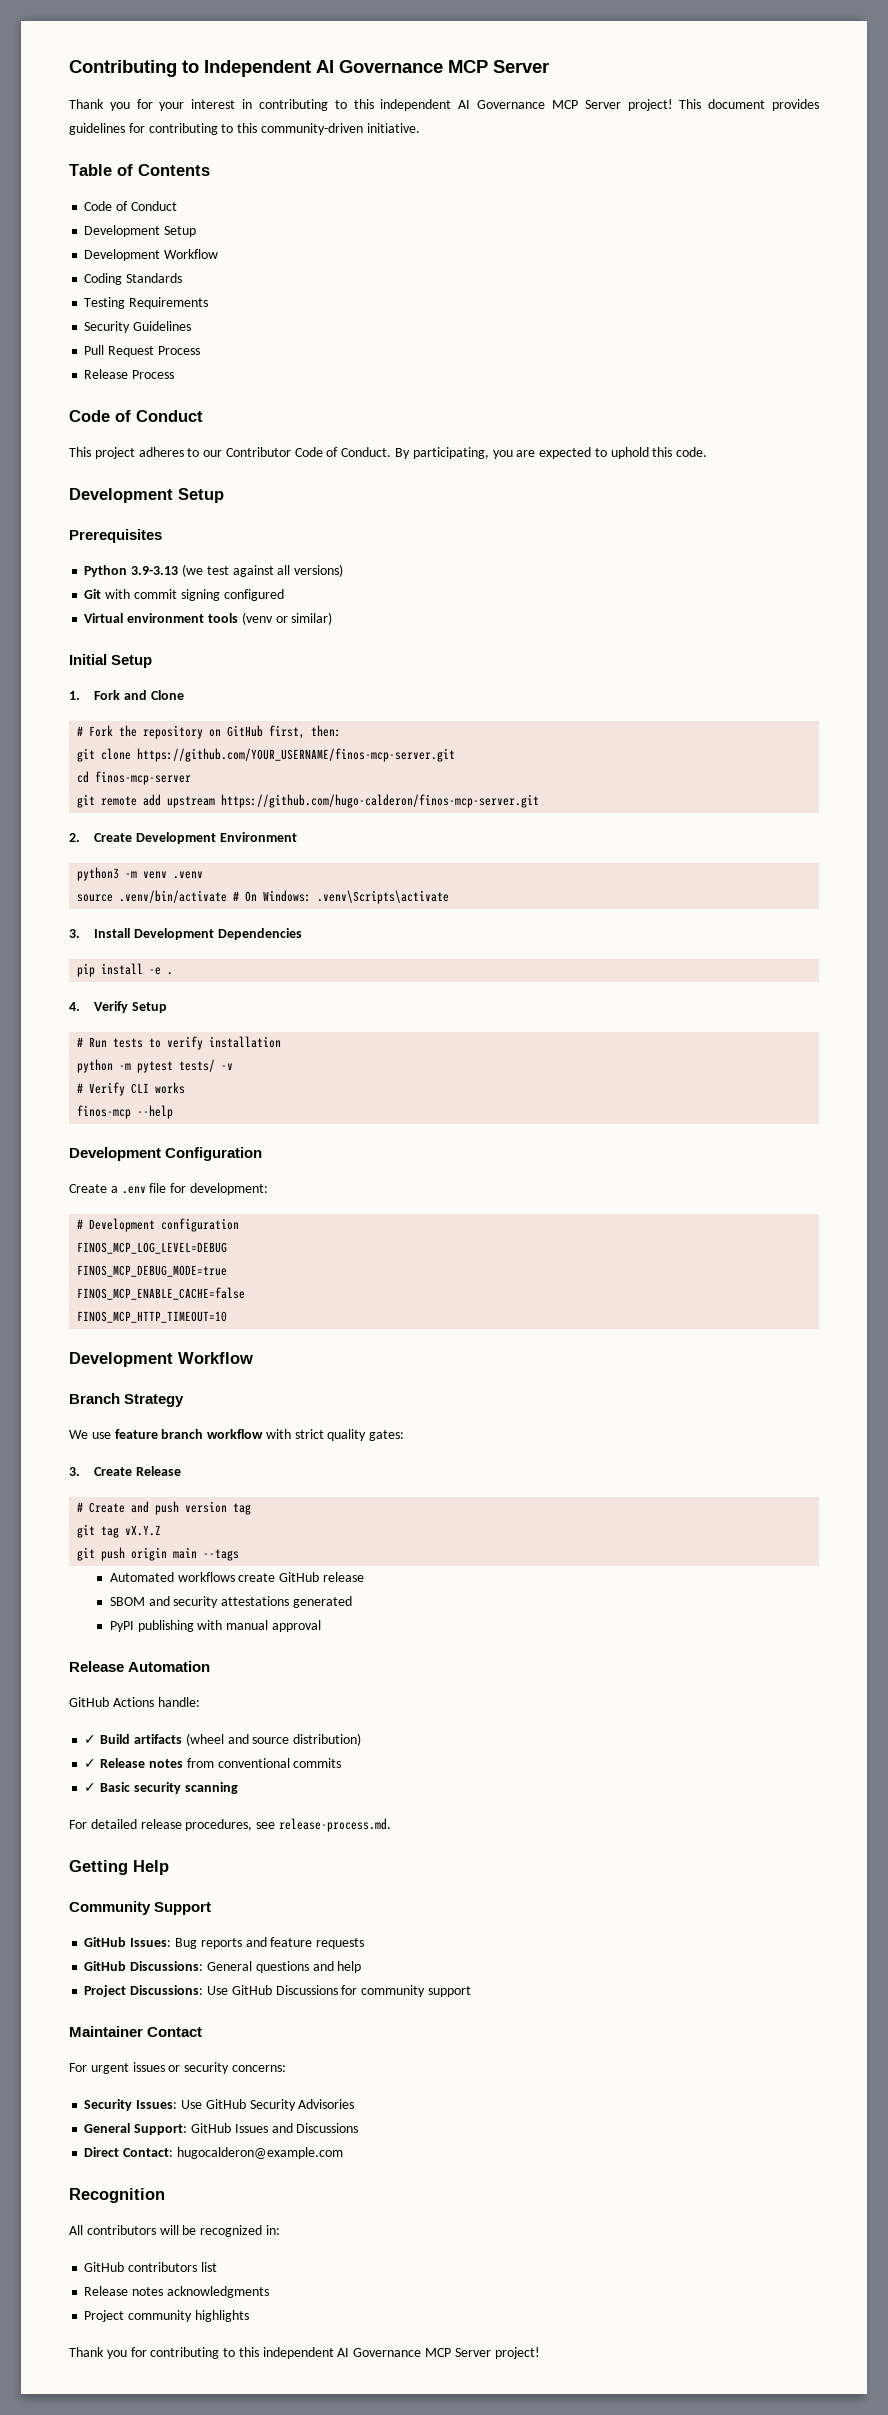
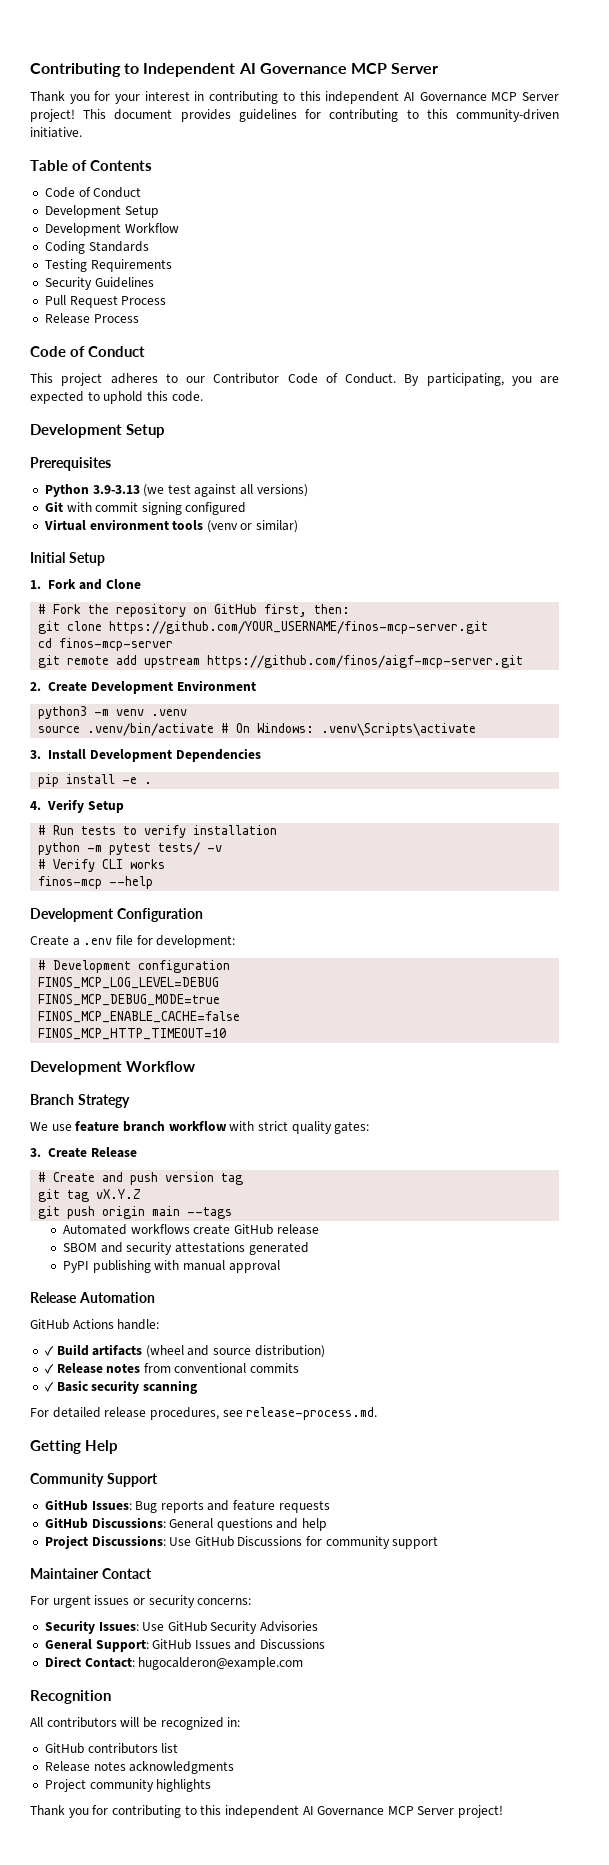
- git remote add upstream https://github.com/hugo-calderon/finos-mcp-server.git
+ git remote add upstream https://github.com/finos/aigf-mcp-server.git

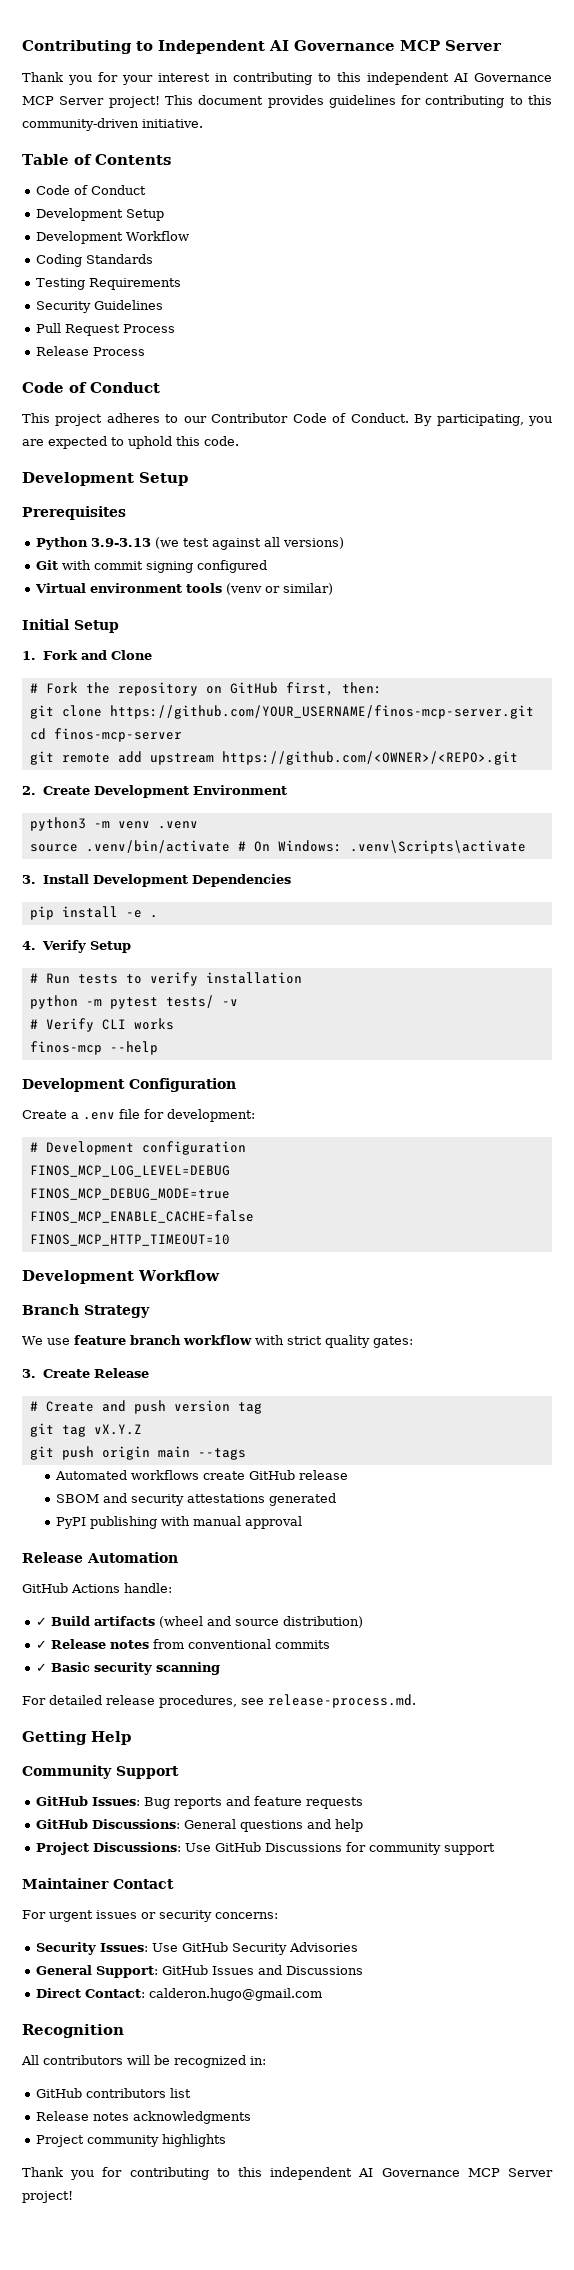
- git remote add upstream https://github.com/finos/aigf-mcp-server.git
+ git remote add upstream https://github.com/<OWNER>/<REPO>.git
- Direct Contact: hugocalderon@example.com
+ Direct Contact: calderon.hugo@gmail.com

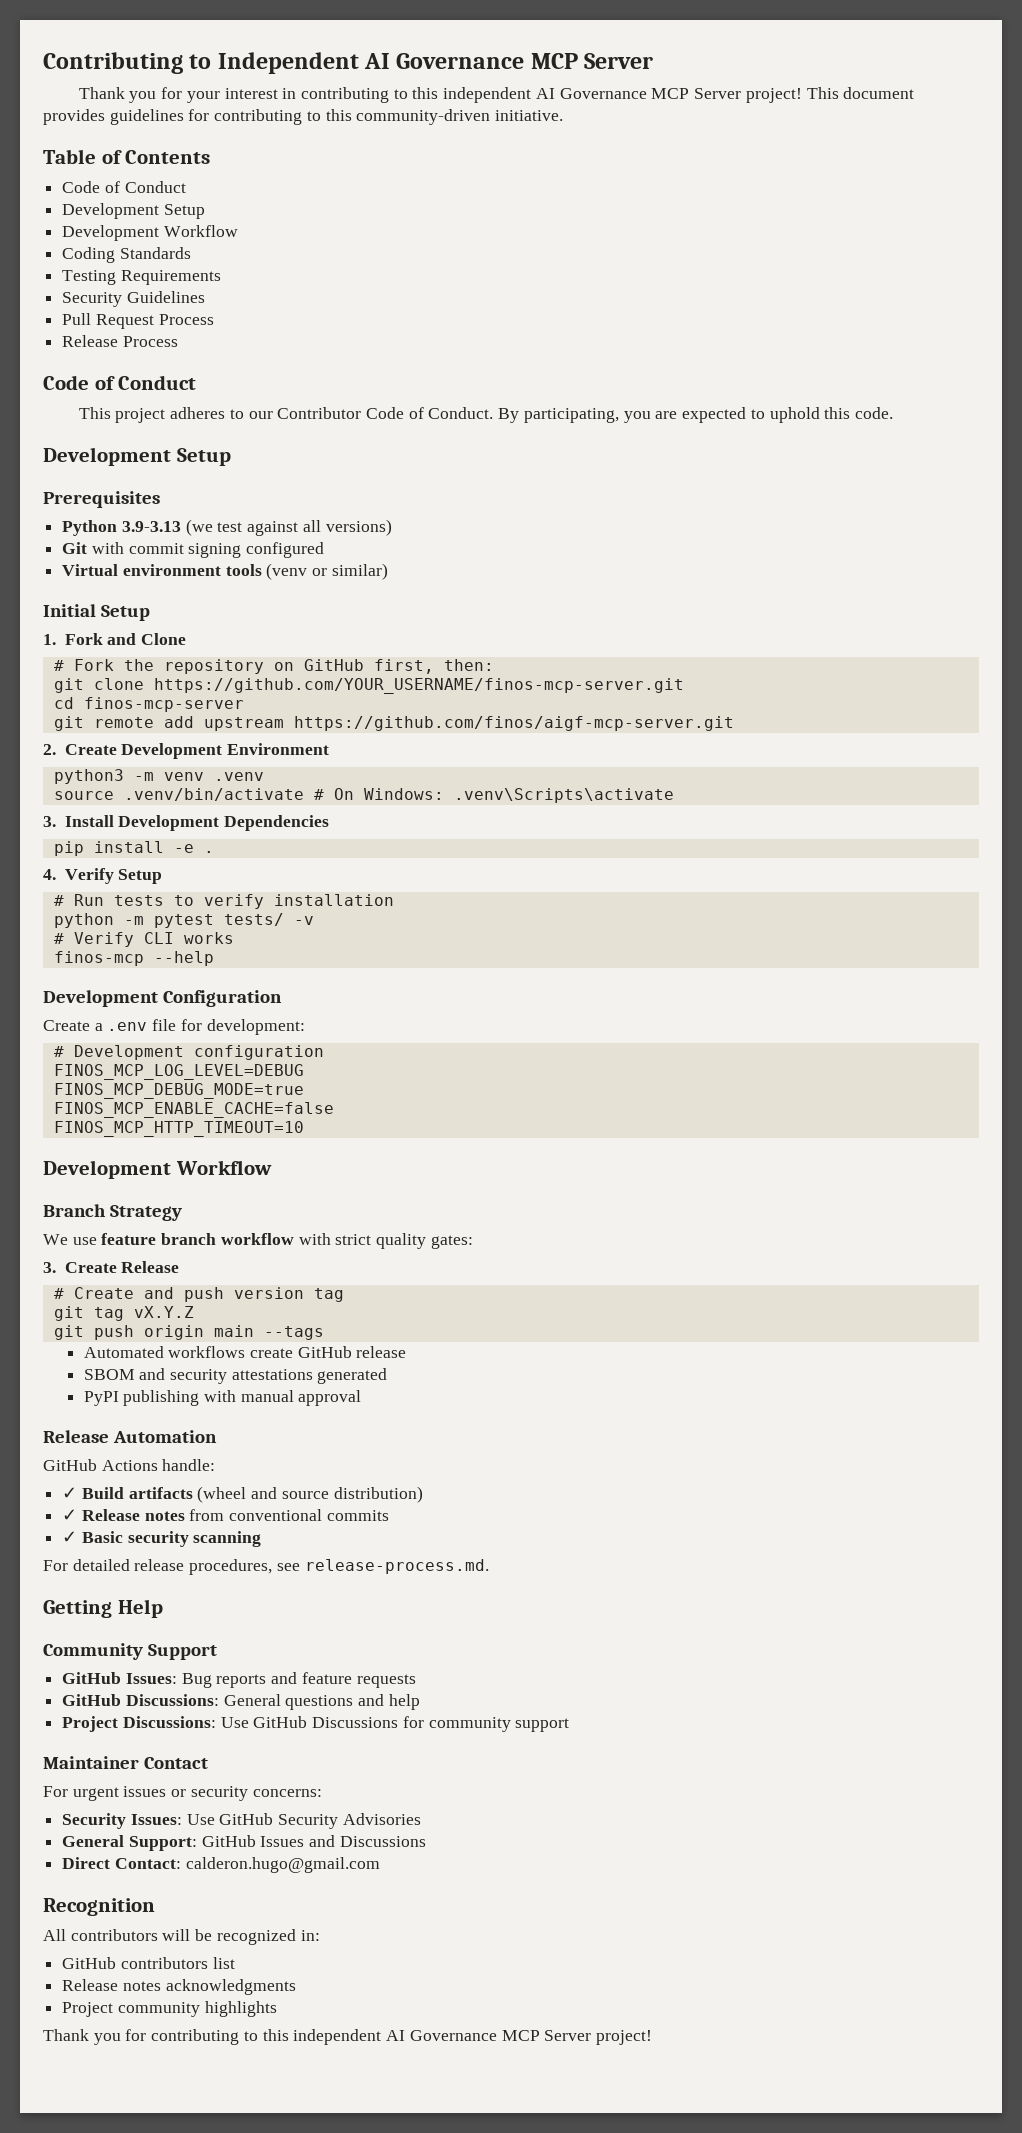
- git remote add upstream https://github.com/<OWNER>/<REPO>.git
+ git remote add upstream https://github.com/finos/aigf-mcp-server.git

